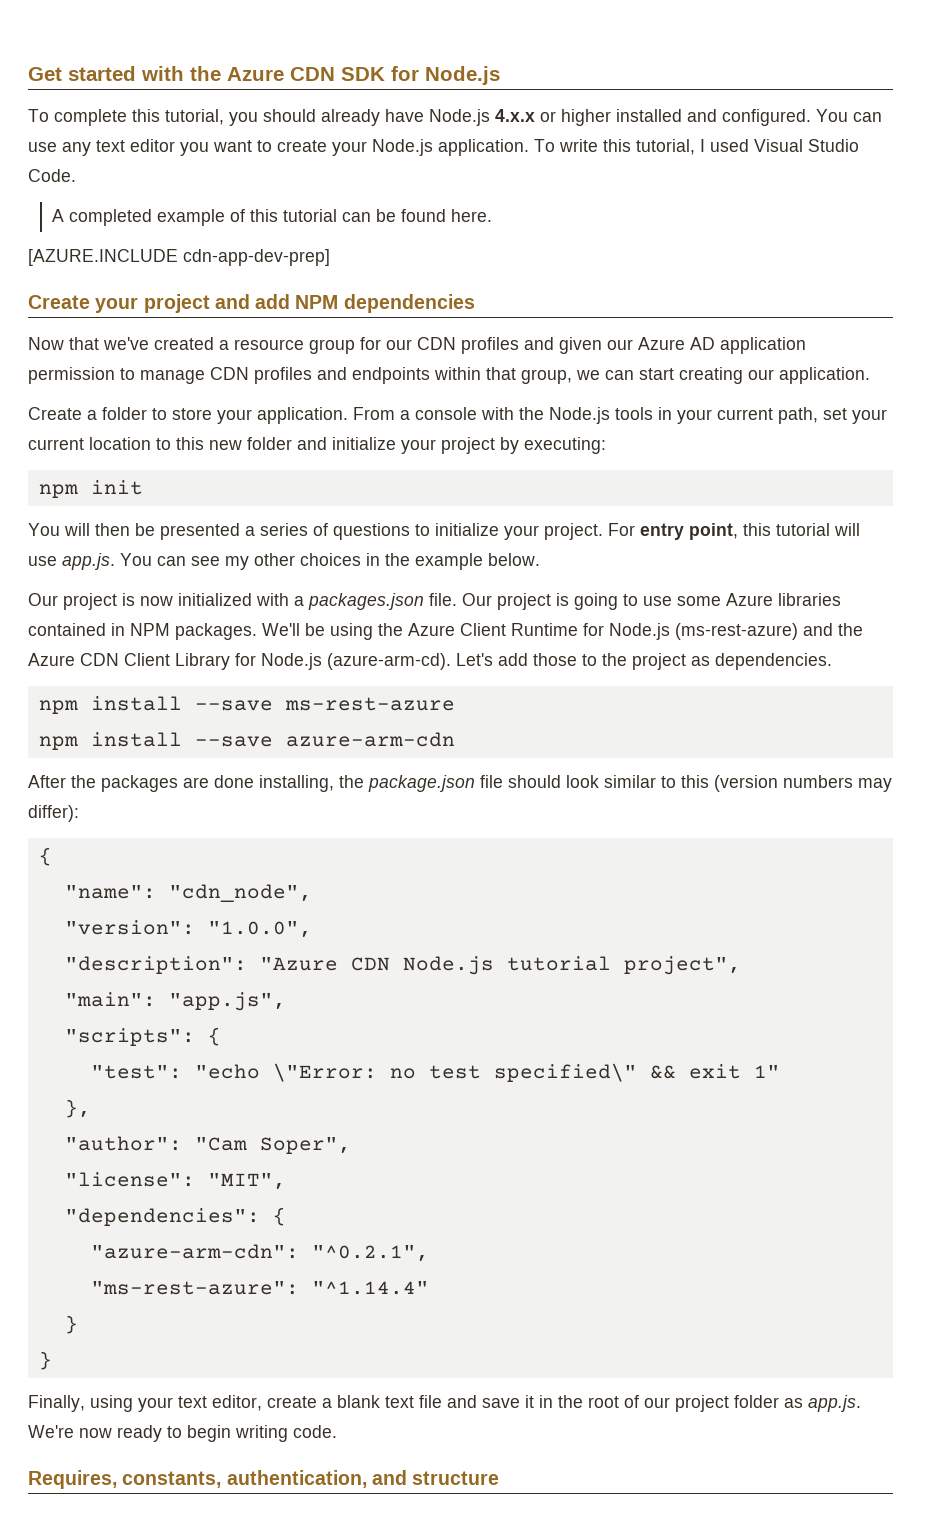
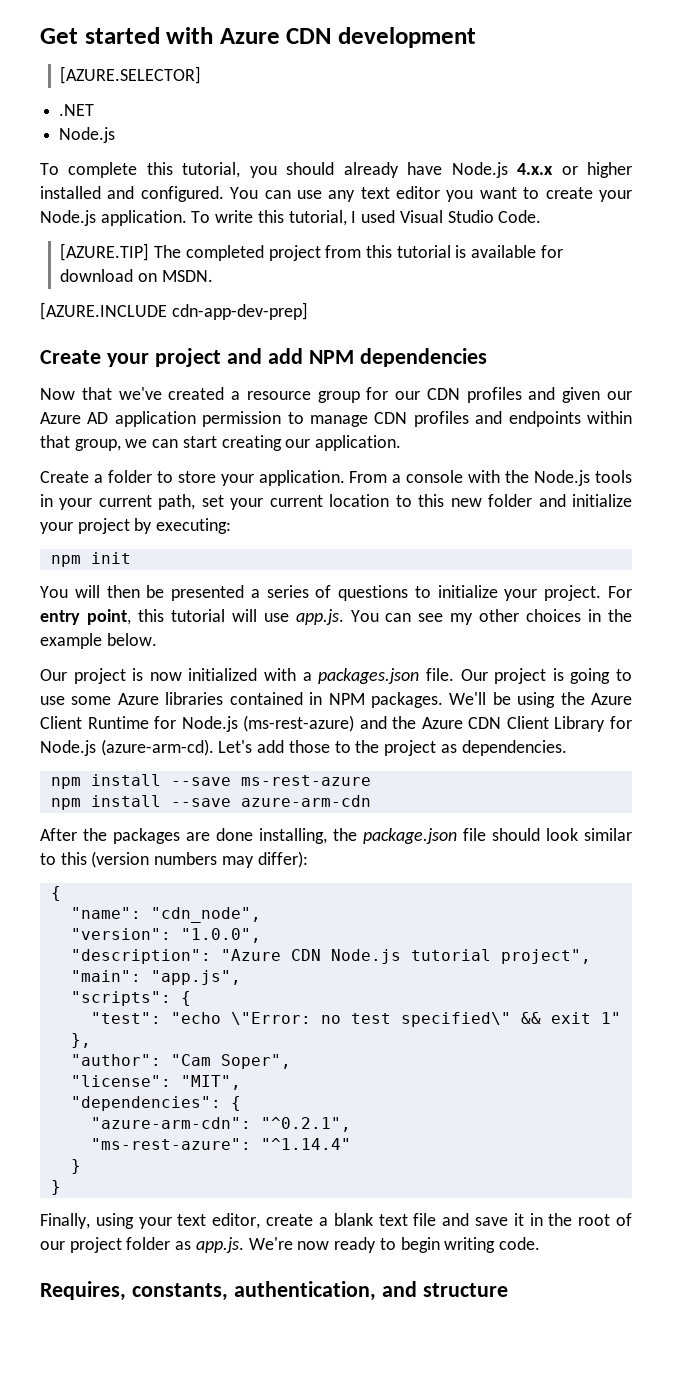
- Get started with the Azure CDN SDK for Node.js
+ Get started with Azure CDN development
+ [AZURE.SELECTOR]
+ .NET
+ Node.js
- A completed example of this tutorial can be found here.
+ [AZURE.TIP] The completed project from this tutorial is available for download on MSDN.

